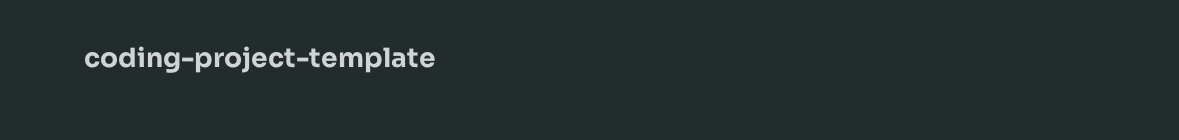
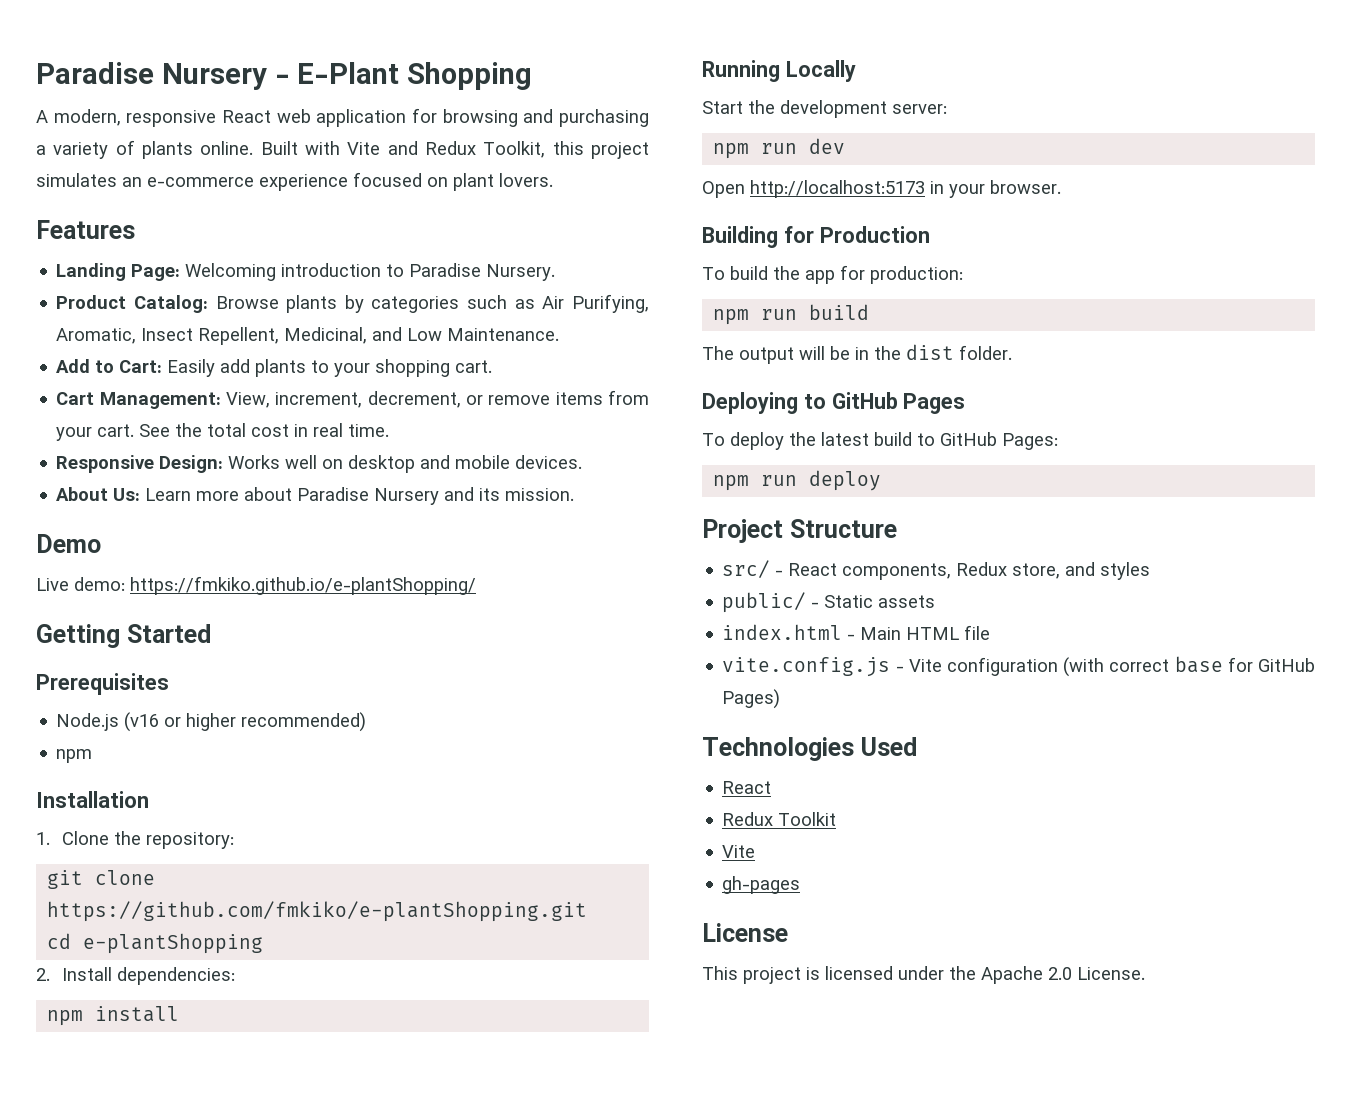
- coding-project-template
+ Paradise Nursery - E-Plant Shopping
+ A modern, responsive React web application for browsing and purchasing a variety of plants online. Built with Vite and Redux Toolkit, this project simulates an e-commerce experience focused on plant lovers.
+ Features
+ Landing Page: Welcoming introduction to Paradise Nursery.
+ Product Catalog: Browse plants by categories such as Air Purifying, Aromatic, Insect Repellent, Medicinal, and Low Maintenance.
+ Add to Cart: Easily add plants to your shopping cart.
+ Cart Management: View, increment, decrement, or remove items from your cart. See the total cost in real time.
+ Responsive Design: Works well on desktop and mobile devices.
+ About Us: Learn more about Paradise Nursery and its mission.
+ Demo
+ Live demo: https://fmkiko.github.io/e-plantShopping/
+ Getting Started
+ Prerequisites
+ Node.js (v16 or higher recommended)
+ npm
+ Installation
+ 1. Clone the repository:
+ git clone https://github.com/fmkiko/e-plantShopping.git
+ cd e-plantShopping
+ 2. Install dependencies:
+ npm install
+ Running Locally
+ Start the development server:
+ npm run dev
+ Open http://localhost:5173 in your browser.
+ Building for Production
+ To build the app for production:
+ npm run build
+ The output will be in the dist folder.
+ Deploying to GitHub Pages
+ To deploy the latest build to GitHub Pages:
+ npm run deploy
+ Project Structure
+ src/ - React components, Redux store, and styles
+ public/ - Static assets
+ index.html - Main HTML file
+ vite.config.js - Vite configuration (with correct base for GitHub Pages)
+ Technologies Used
+ React
+ Redux Toolkit
+ Vite
+ gh-pages
+ License
+ This project is licensed under the Apache 2.0 License.

